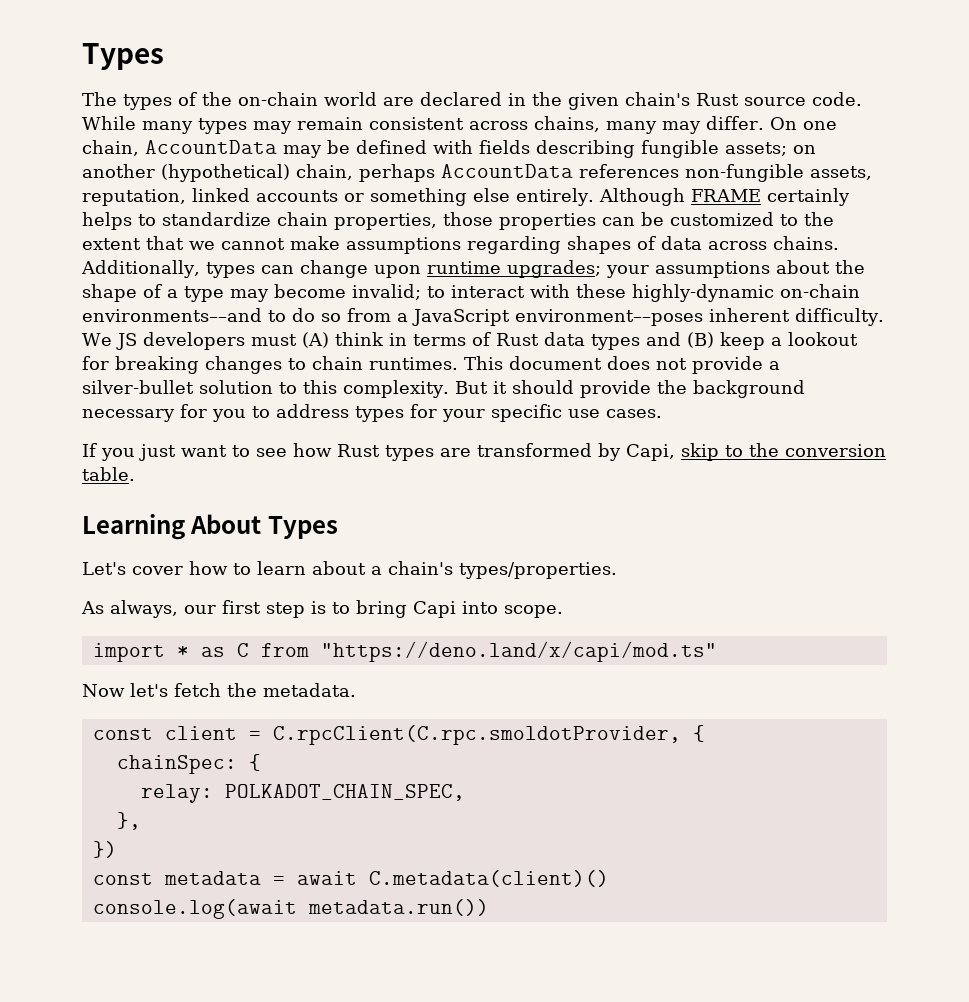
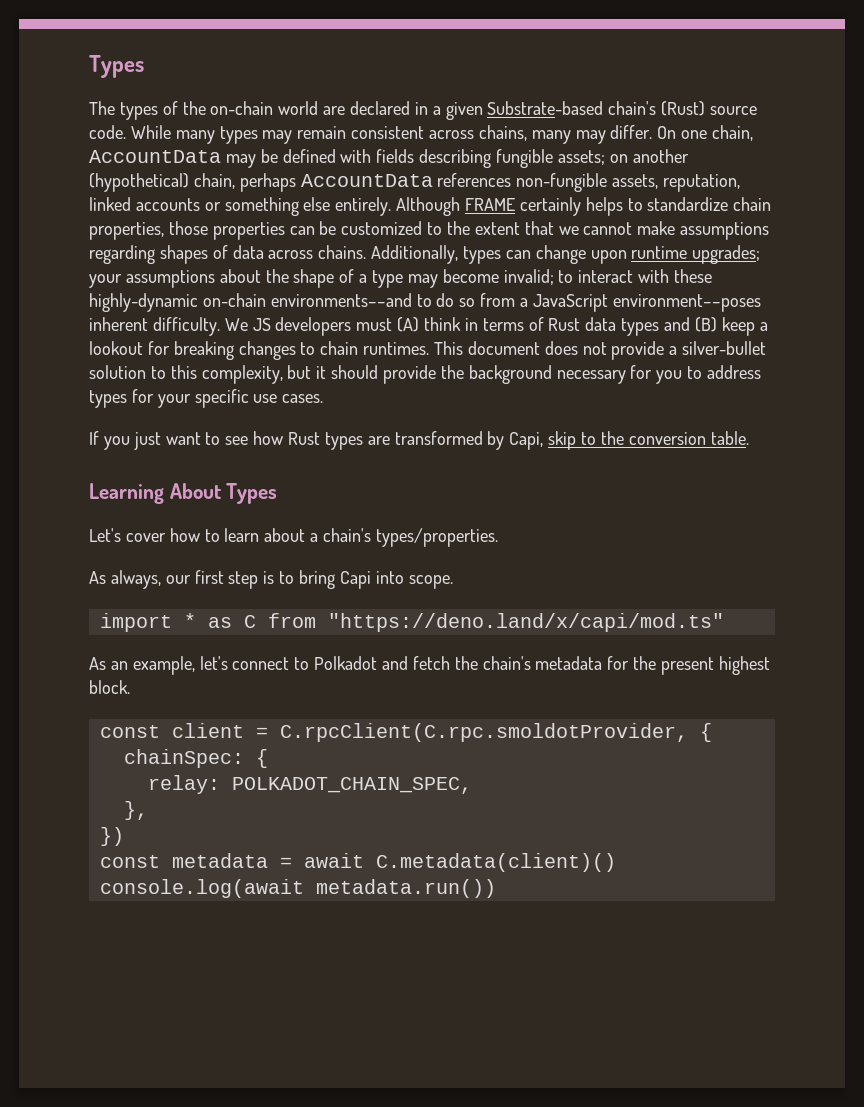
- The types of the on-chain world are declared in the given chain's Rust source code.
+ The types of the on-chain world are declared in a given Substrate-based chain's (Rust) source code.
- This document does not provide a silver-bullet solution to this complexity. But it should provide the background necessary for you to address types for your specific use cases.
+ This document does not provide a silver-bullet solution to this complexity, but it should provide the background necessary for you to address types for your specific use cases.
- Now let's fetch the metadata.
+ As an example, let's connect to Polkadot and fetch the chain's metadata for the present highest block.

